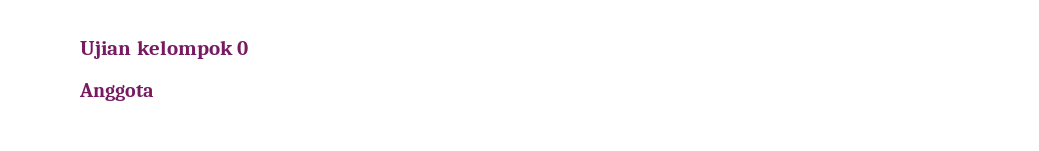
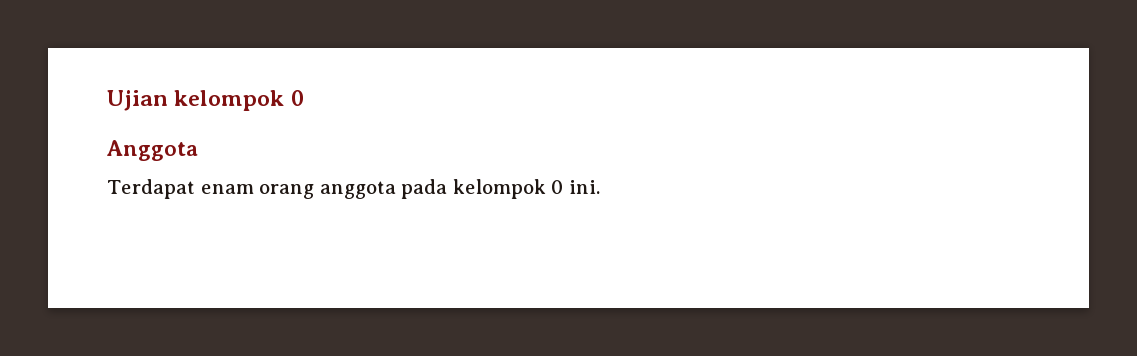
+ Terdapat enam orang anggota pada kelompok 0 ini.

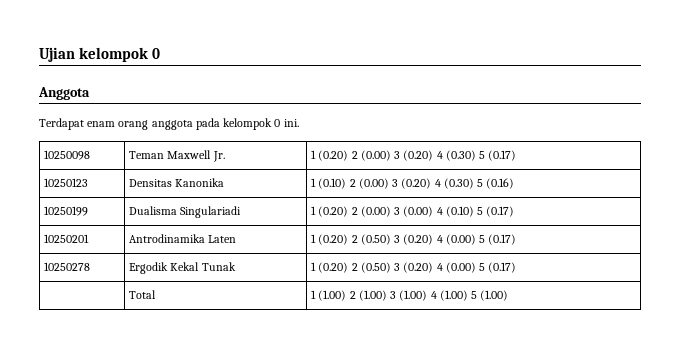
+ 10250098 | Teman Maxwell Jr. | 1 (0.20) 2 (0.00) 3 (0.20) 4 (0.30) 5 (0.17)
+ 10250123 | Densitas Kanonika | 1 (0.10) 2 (0.00) 3 (0.20) 4 (0.30) 5 (0.16)
+ 10250199 | Dualisma Singulariadi | 1 (0.20) 2 (0.00) 3 (0.00) 4 (0.10) 5 (0.17)
+ 10250201 | Antrodinamika Laten | 1 (0.20) 2 (0.50) 3 (0.20) 4 (0.00) 5 (0.17)
+ 10250278 | Ergodik Kekal Tunak | 1 (0.20) 2 (0.50) 3 (0.20) 4 (0.00) 5 (0.17)
+ | Total | 1 (1.00) 2 (1.00) 3 (1.00) 4 (1.00) 5 (1.00)

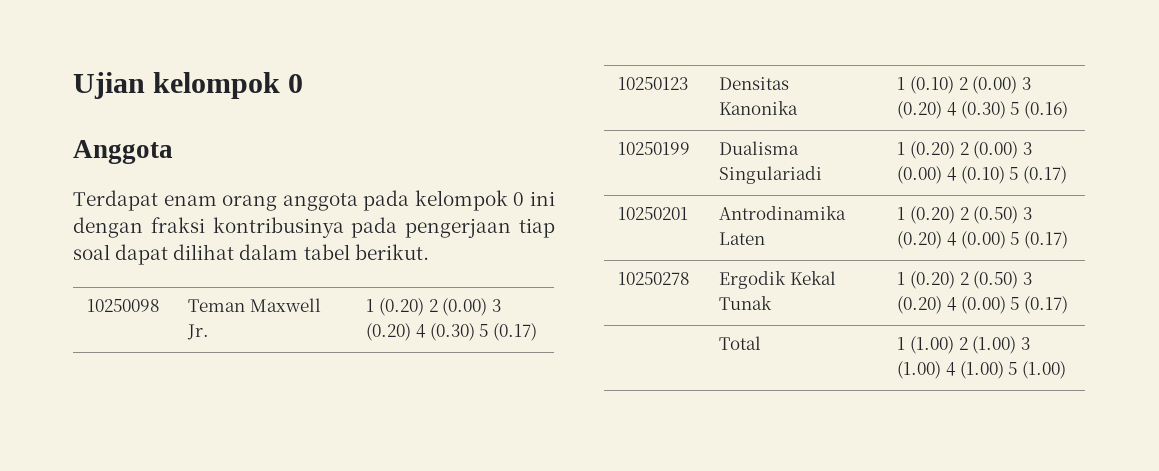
- Terdapat enam orang anggota pada kelompok 0 ini.
+ Terdapat enam orang anggota pada kelompok 0 ini dengan fraksi kontribusinya pada pengerjaan tiap soal dapat dilihat dalam tabel berikut.

